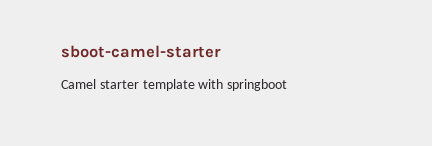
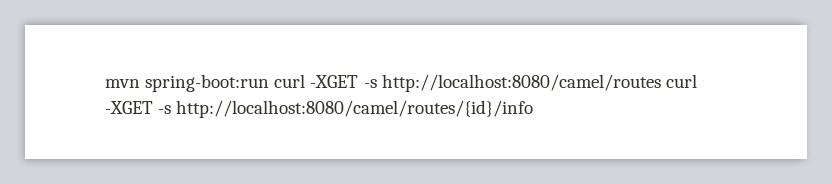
- sboot-camel-starter
- Camel starter template with springboot
+ mvn spring-boot:run curl -XGET -s http://localhost:8080/camel/routes curl -XGET -s http://localhost:8080/camel/routes/{id}/info

